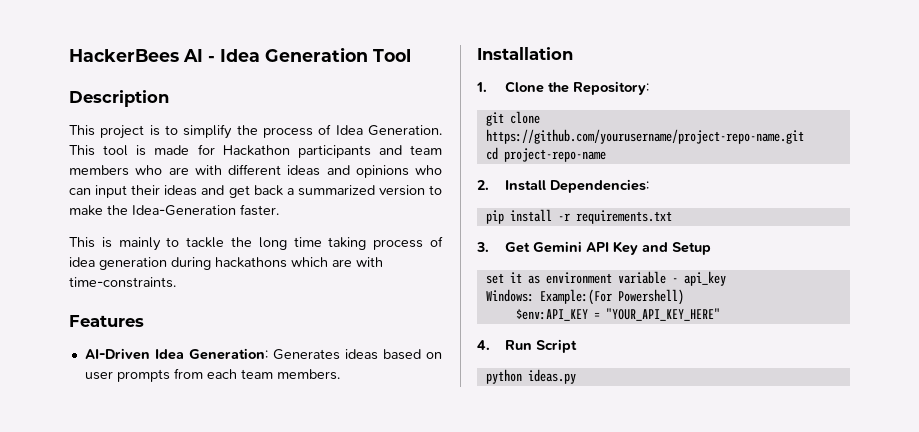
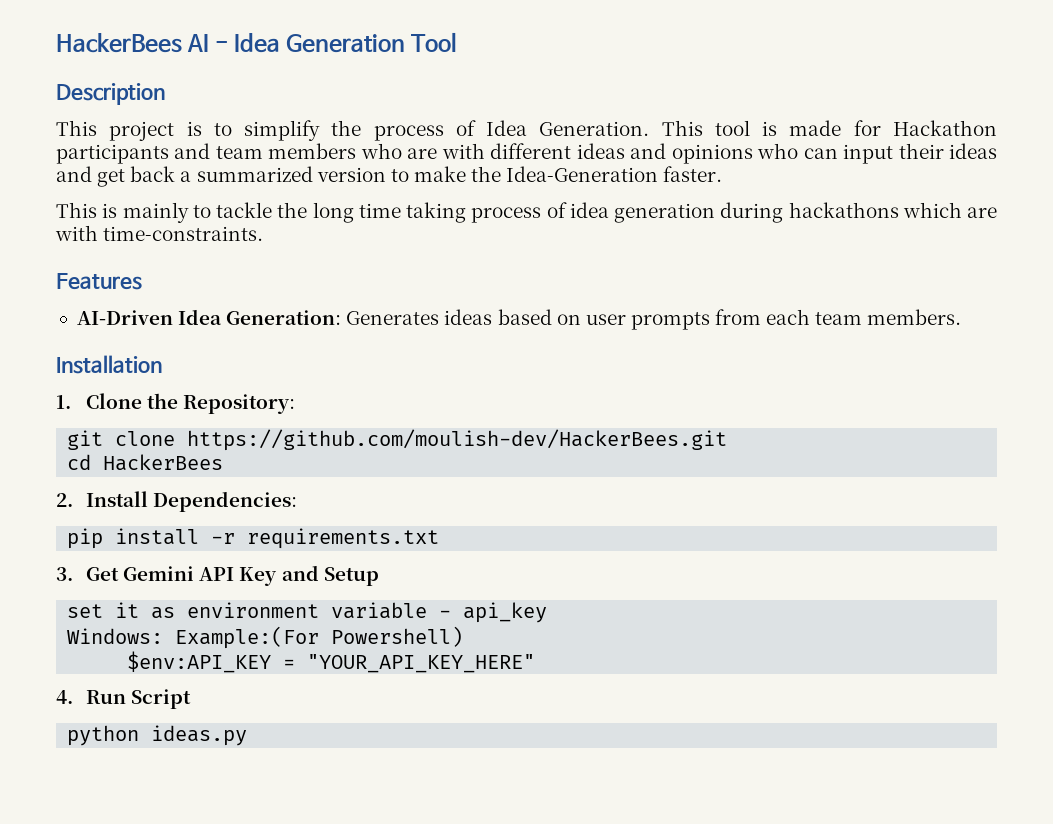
- git clone https://github.com/yourusername/project-repo-name.git
+ git clone https://github.com/moulish-dev/HackerBees.git
- cd project-repo-name
+ cd HackerBees

